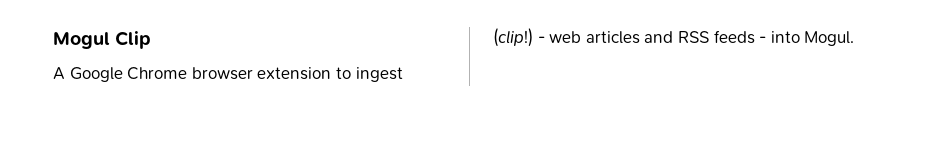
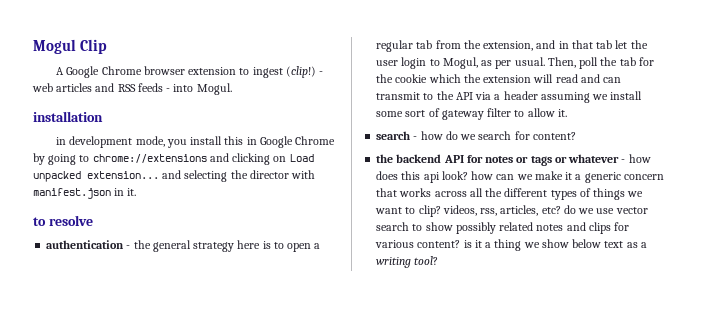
+ installation
+ in development mode, you install this in Google Chrome by going to chrome://extensions and clicking on Load unpacked extension... and selecting the director with manifest.json in it.
+ to resolve
+ authentication - the general strategy here is to open a regular tab from the extension, and in that tab let the user login to Mogul, as per usual. Then, poll the tab for the cookie which the extension will read and can transmit to the API via a header assuming we install some sort of gateway filter to allow it.
+ search - how do we search for content?
+ the backend API for notes or tags or whatever - how does this api look? how can we make it a generic concern that works across all the different types of things we want to clip? videos, rss, articles, etc? do we use vector search to show possibly related notes and clips for various content? is it a thing we show below text as a writing tool?

